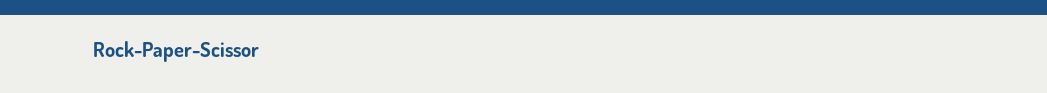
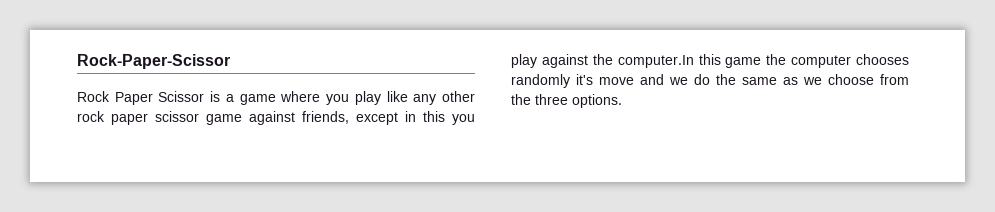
+ Rock Paper Scissor is a game where you play like any other rock paper scissor game against friends, except in this you play against the computer.In this game the computer chooses randomly it's move and we do the same as we choose from the three options.

